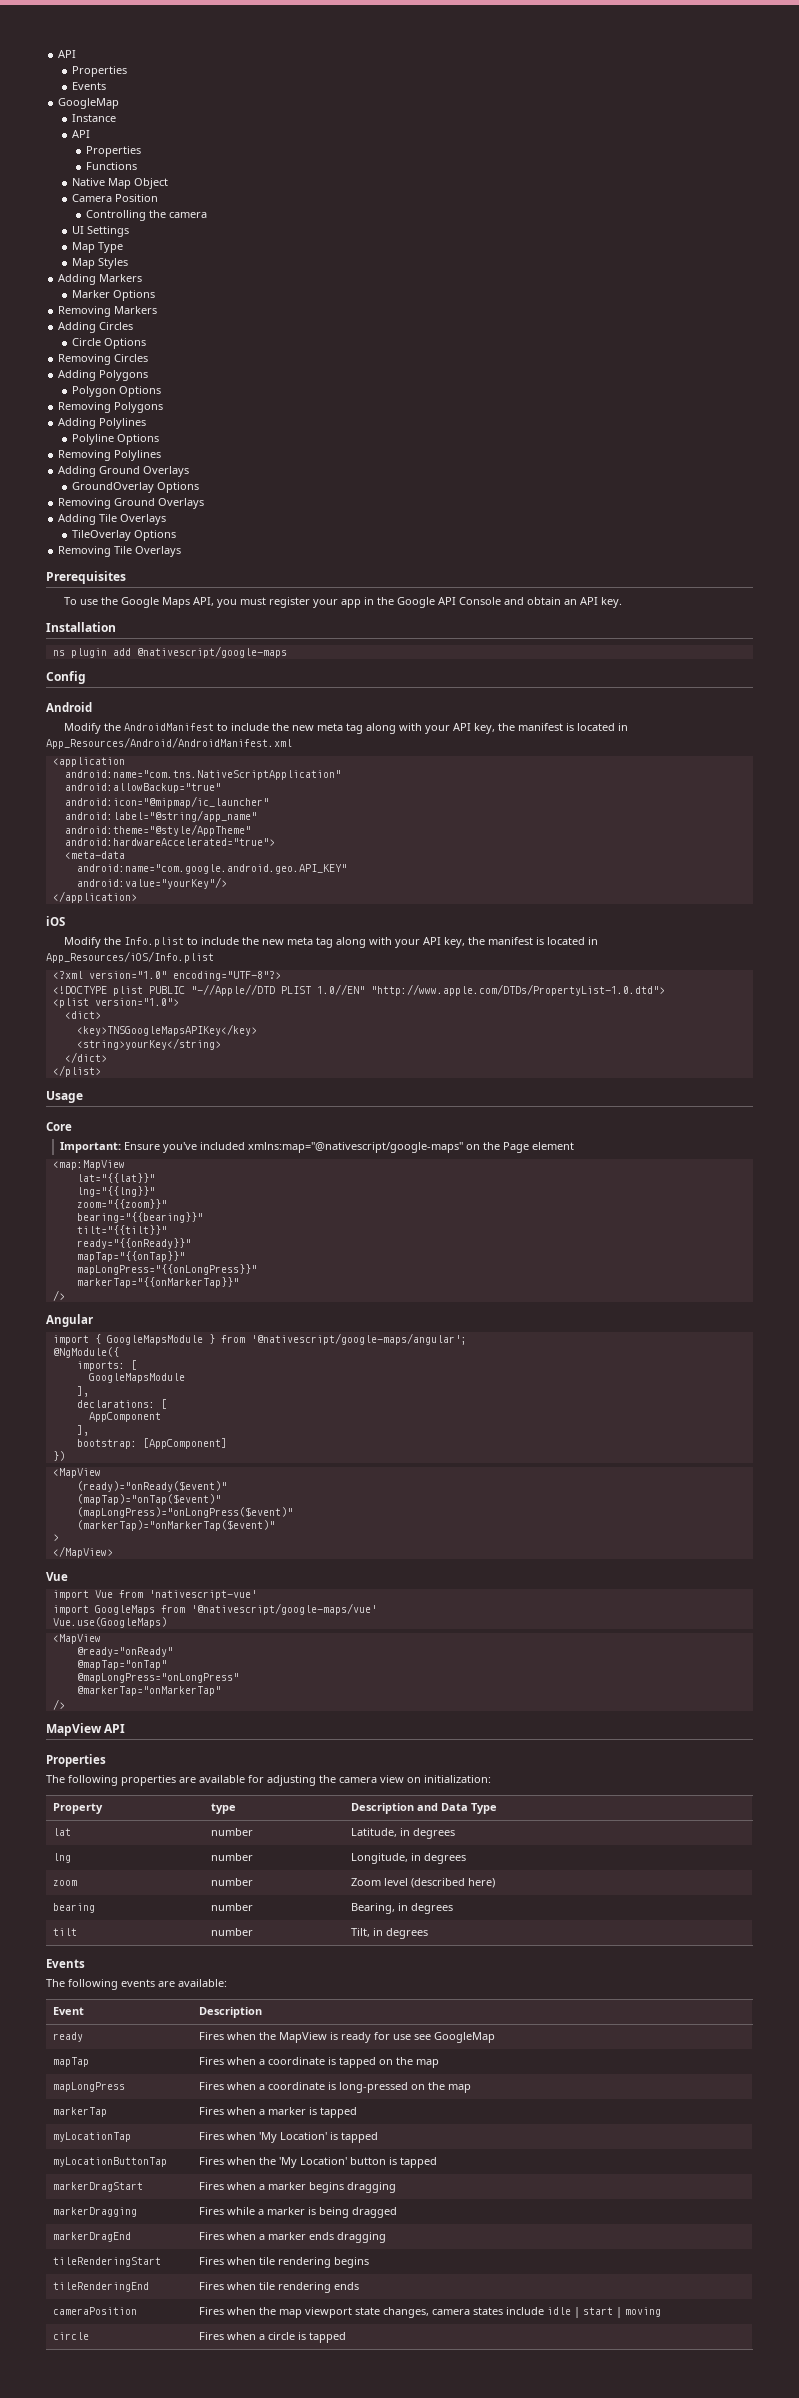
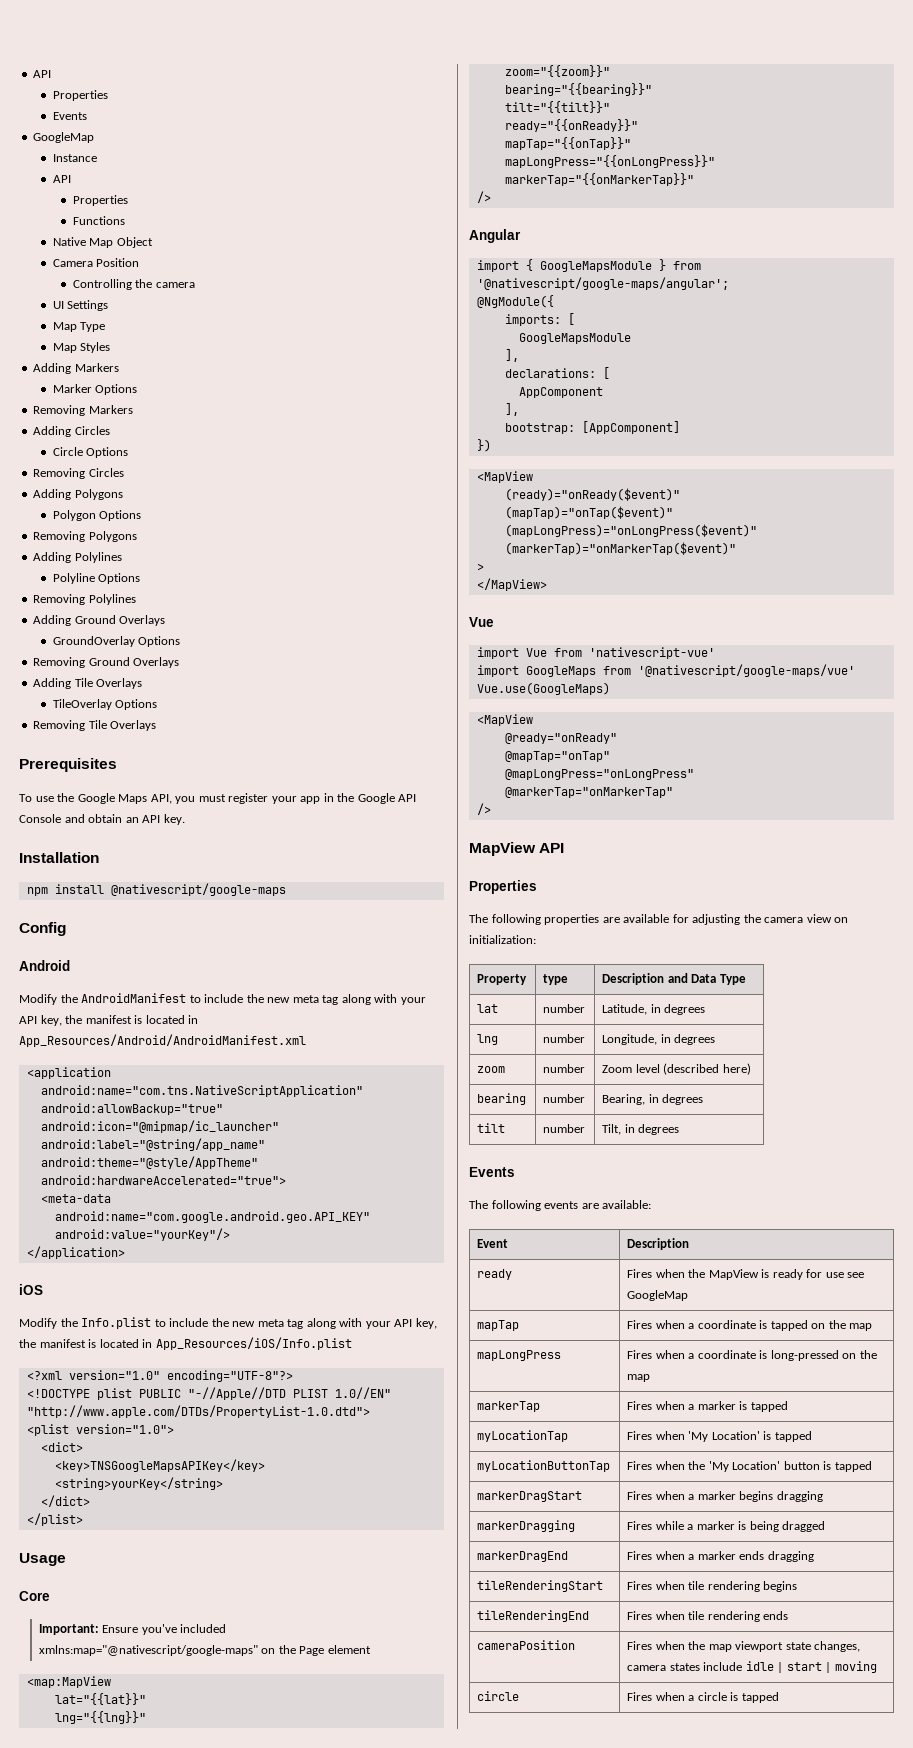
- ns plugin add @nativescript/google-maps
+ npm install @nativescript/google-maps

